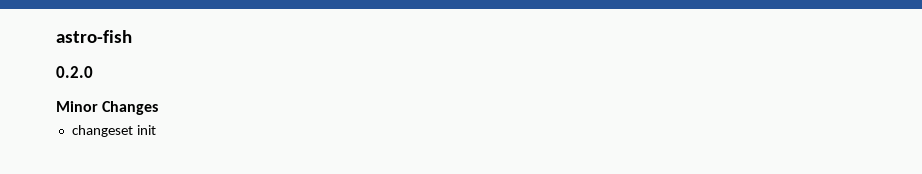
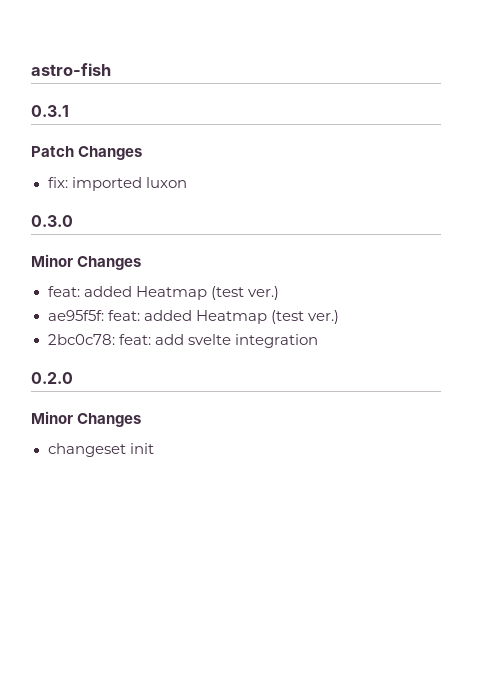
+ 0.3.1
+ Patch Changes
+ fix: imported luxon
+ 0.3.0
+ Minor Changes
+ feat: added Heatmap (test ver.)
+ ae95f5f: feat: added Heatmap (test ver.)
+ 2bc0c78: feat: add svelte integration

